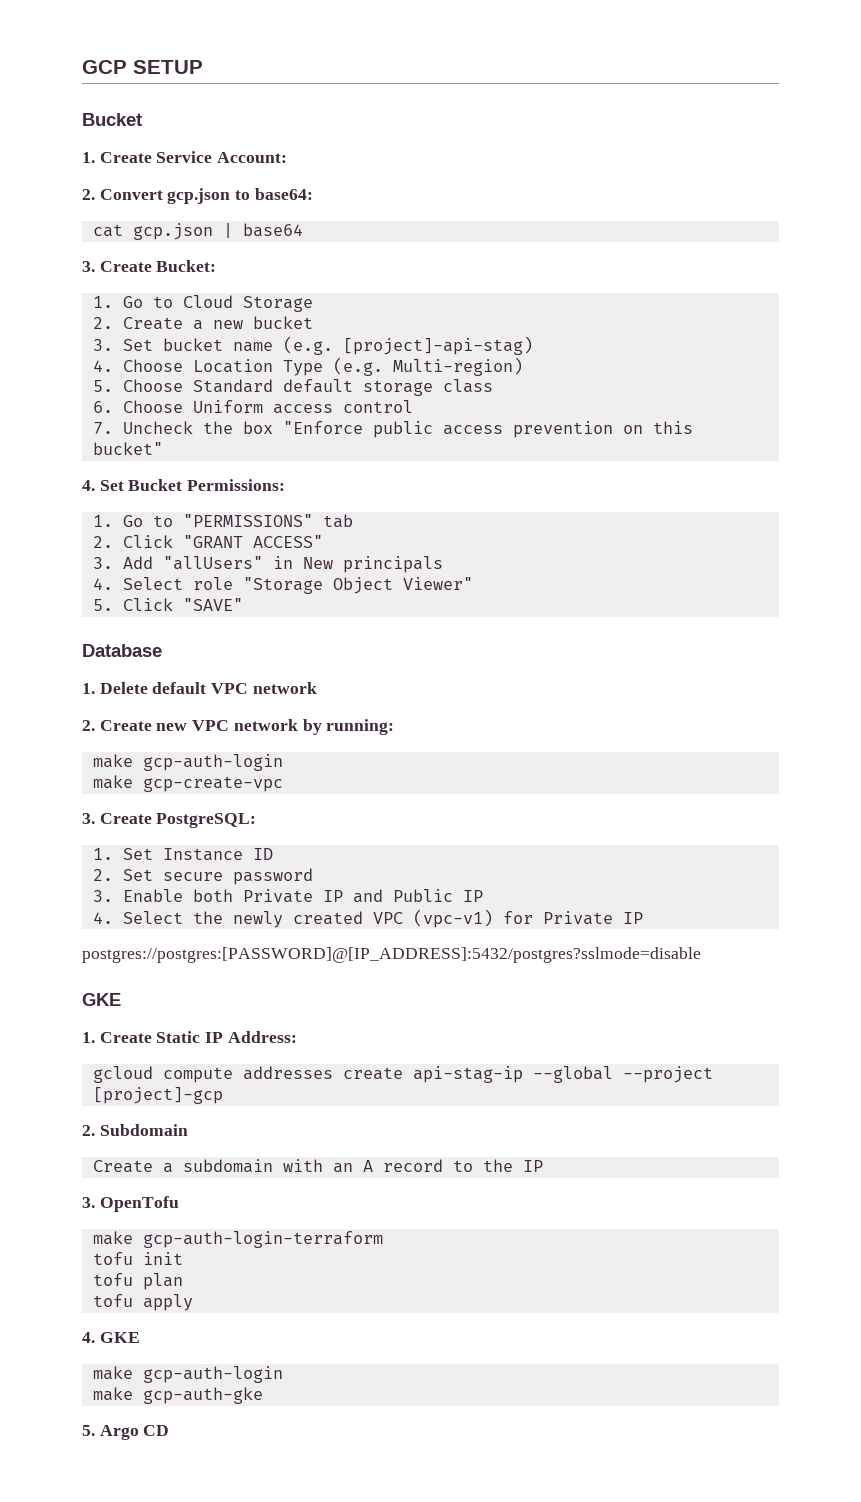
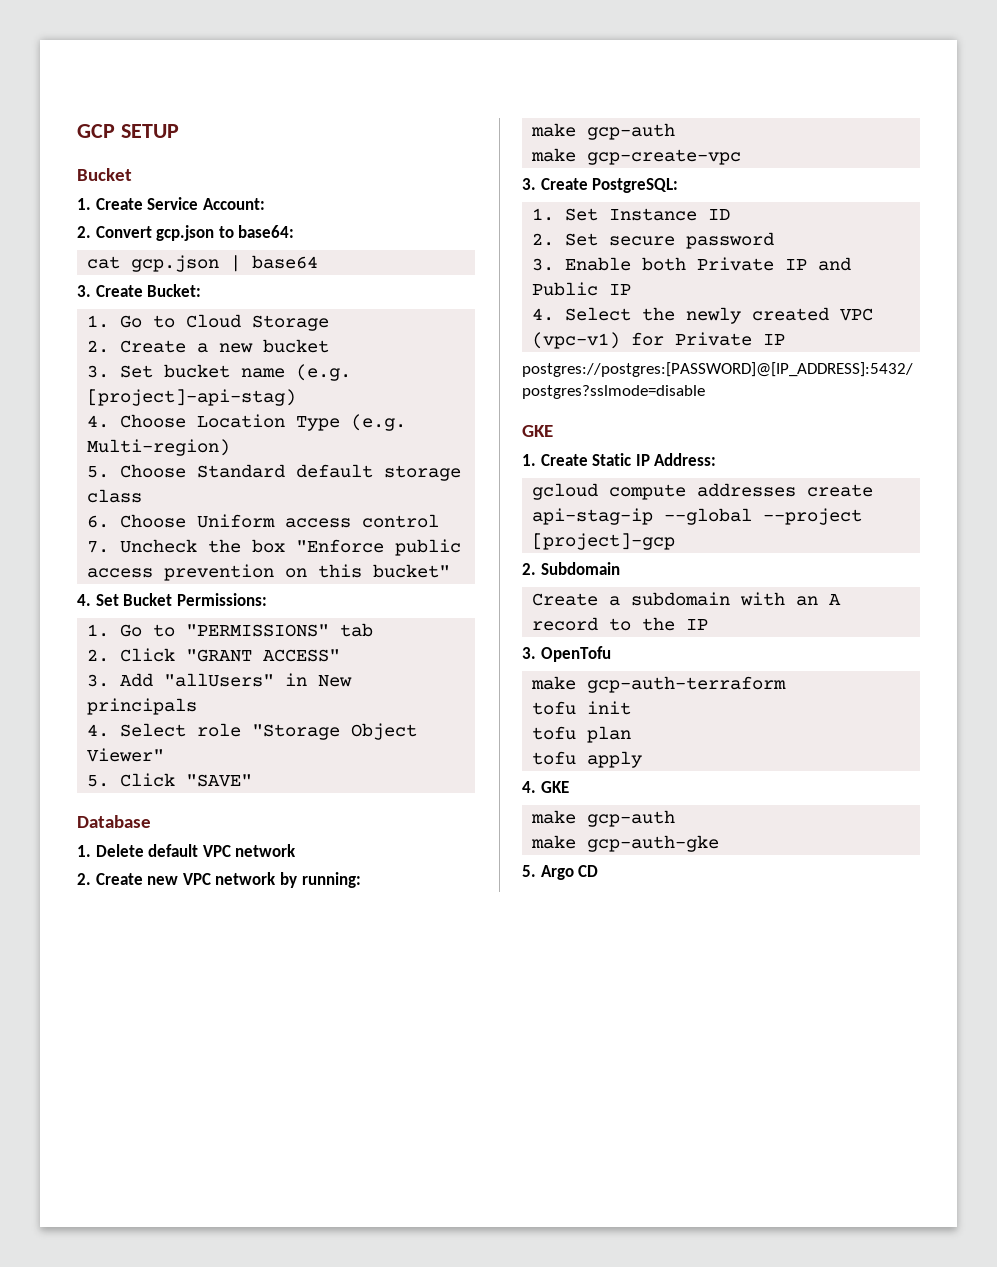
  2. Create new VPC network by running:
- make gcp-auth-login
+ make gcp-auth
- make gcp-auth-login-terraform
+ make gcp-auth-terraform
  4. GKE
- make gcp-auth-login
+ make gcp-auth

